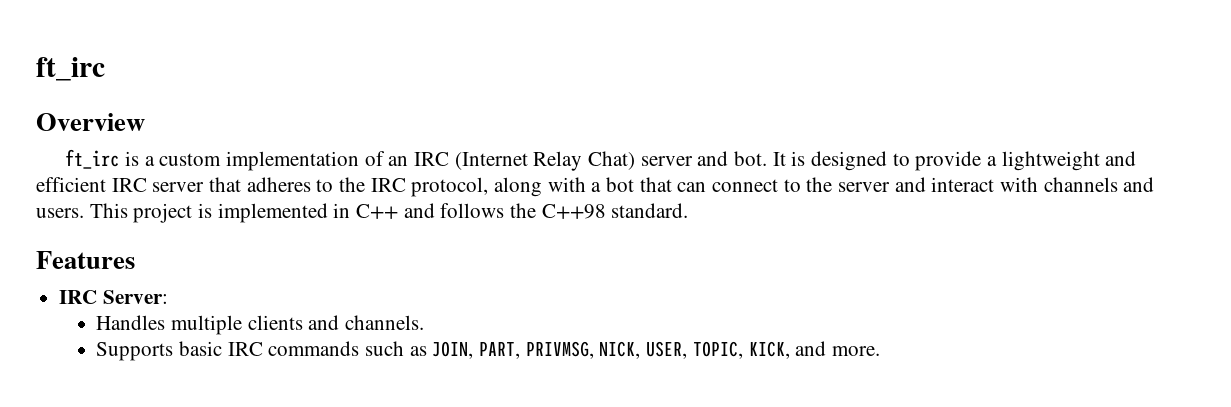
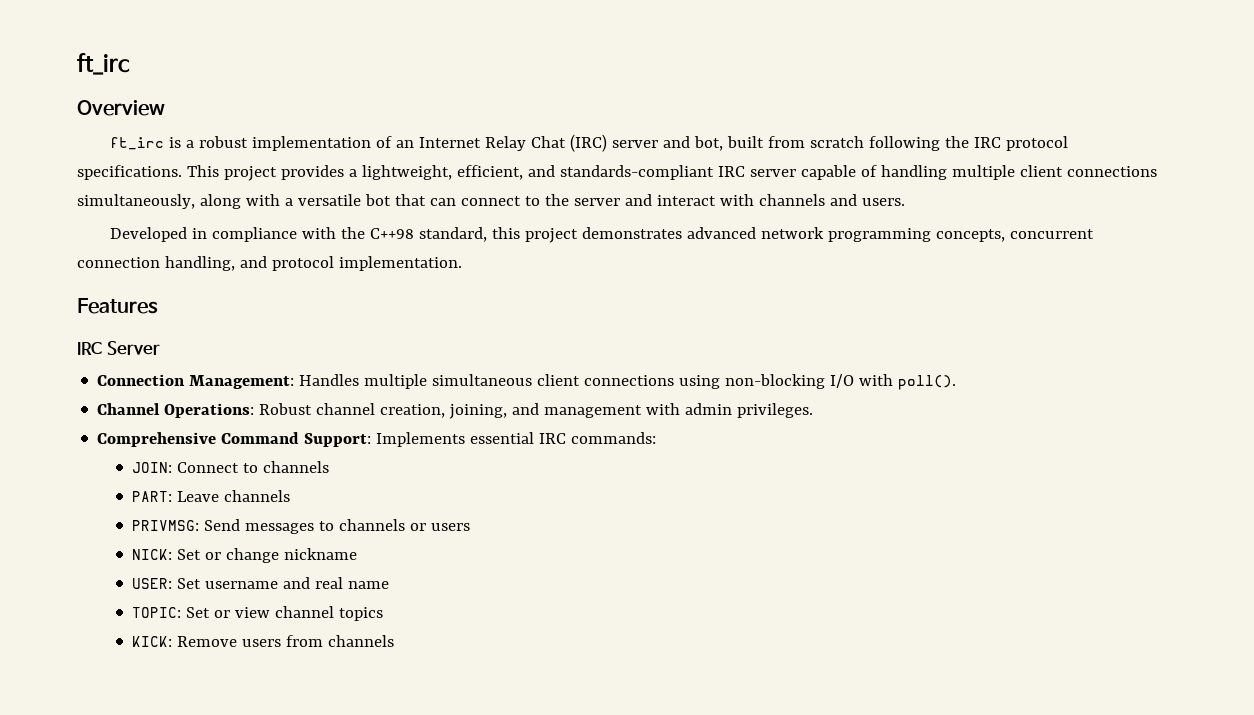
- ft_irc is a custom implementation of an IRC (Internet Relay Chat) server and bot. It is designed to provide a lightweight and efficient IRC server that adheres to the IRC protocol, along with a bot that can connect to the server and interact with channels and users. This project is implemented in C++ and follows the C++98 standard.
+ ft_irc is a robust implementation of an Internet Relay Chat (IRC) server and bot, built from scratch following the IRC protocol specifications. This project provides a lightweight, efficient, and standards-compliant IRC server capable of handling multiple client connections simultaneously, along with a versatile bot that can connect to the server and interact with channels and users.
+ Developed in compliance with the C++98 standard, this project demonstrates advanced network programming concepts, concurrent connection handling, and protocol implementation.
  Features
- IRC Server:
- Handles multiple clients and channels.
- Supports basic IRC commands such as JOIN, PART, PRIVMSG, NICK, USER, TOPIC, KICK, and more.
+ IRC Server
+ Connection Management: Handles multiple simultaneous client connections using non-blocking I/O with poll().
+ Channel Operations: Robust channel creation, joining, and management with admin privileges.
+ Comprehensive Command Support: Implements essential IRC commands:
+ JOIN: Connect to channels
+ PART: Leave channels
+ PRIVMSG: Send messages to channels or users
+ NICK: Set or change nickname
+ USER: Set username and real name
+ TOPIC: Set or view channel topics
+ KICK: Remove users from channels

